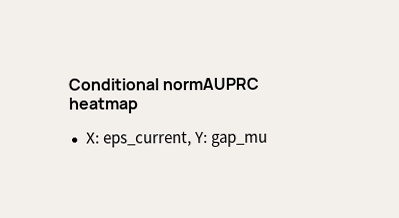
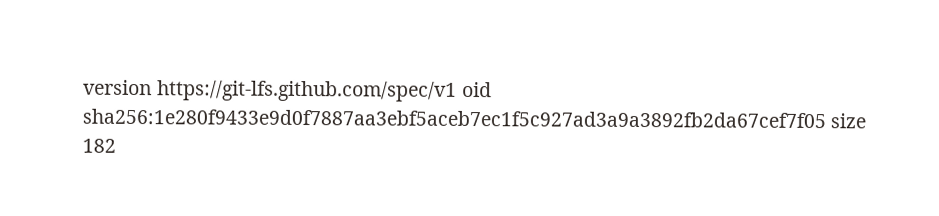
- Conditional normAUPRC heatmap
- X: eps_current, Y: gap_mu
+ version https://git-lfs.github.com/spec/v1 oid sha256:1e280f9433e9d0f7887aa3ebf5aceb7ec1f5c927ad3a9a3892fb2da67cef7f05 size 182

